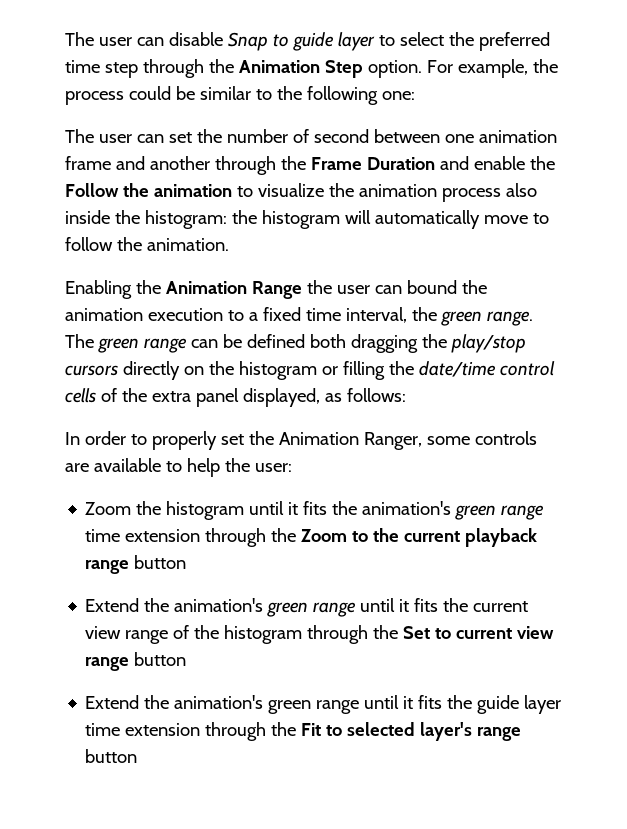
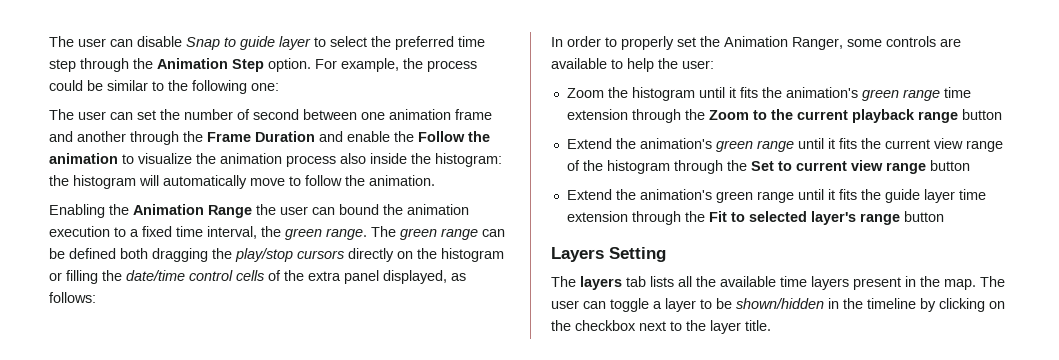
+ Layers Setting
+ The layers tab lists all the available time layers present in the map. The user can toggle a layer to be shown/hidden in the timeline by clicking on the checkbox next to the layer title.

